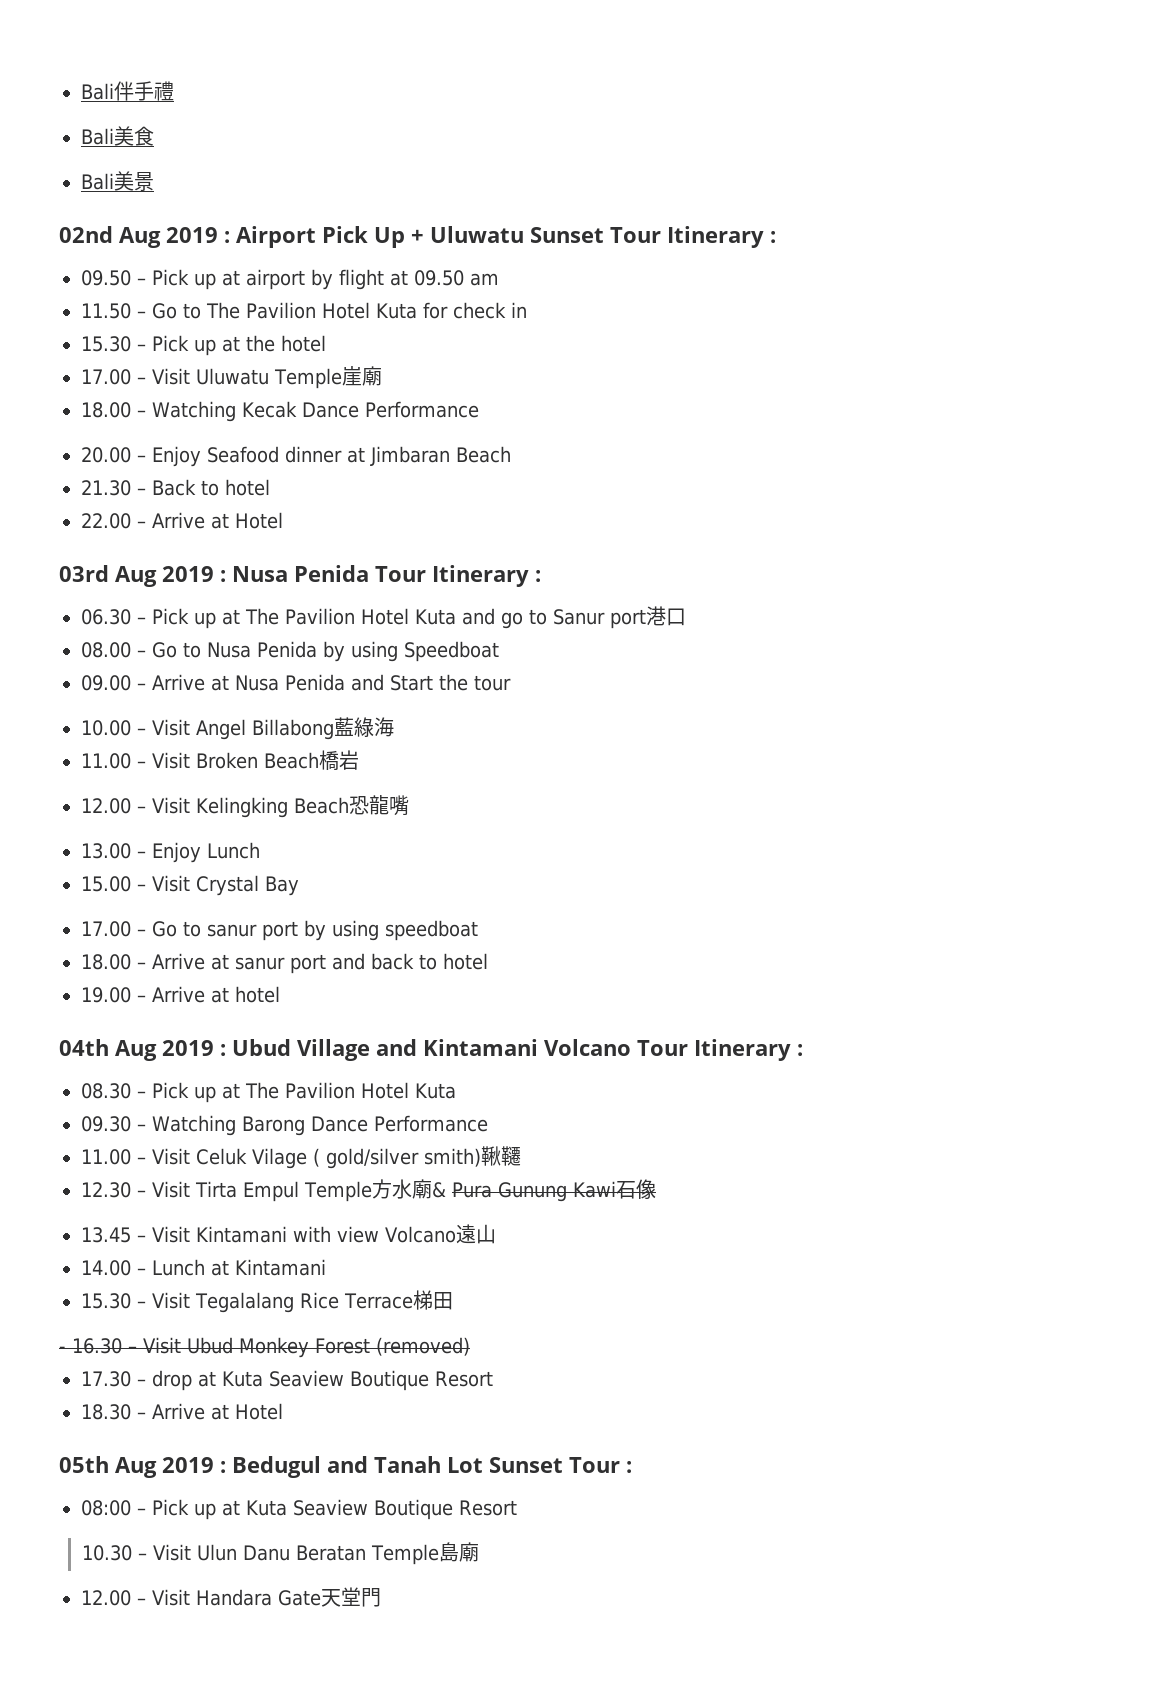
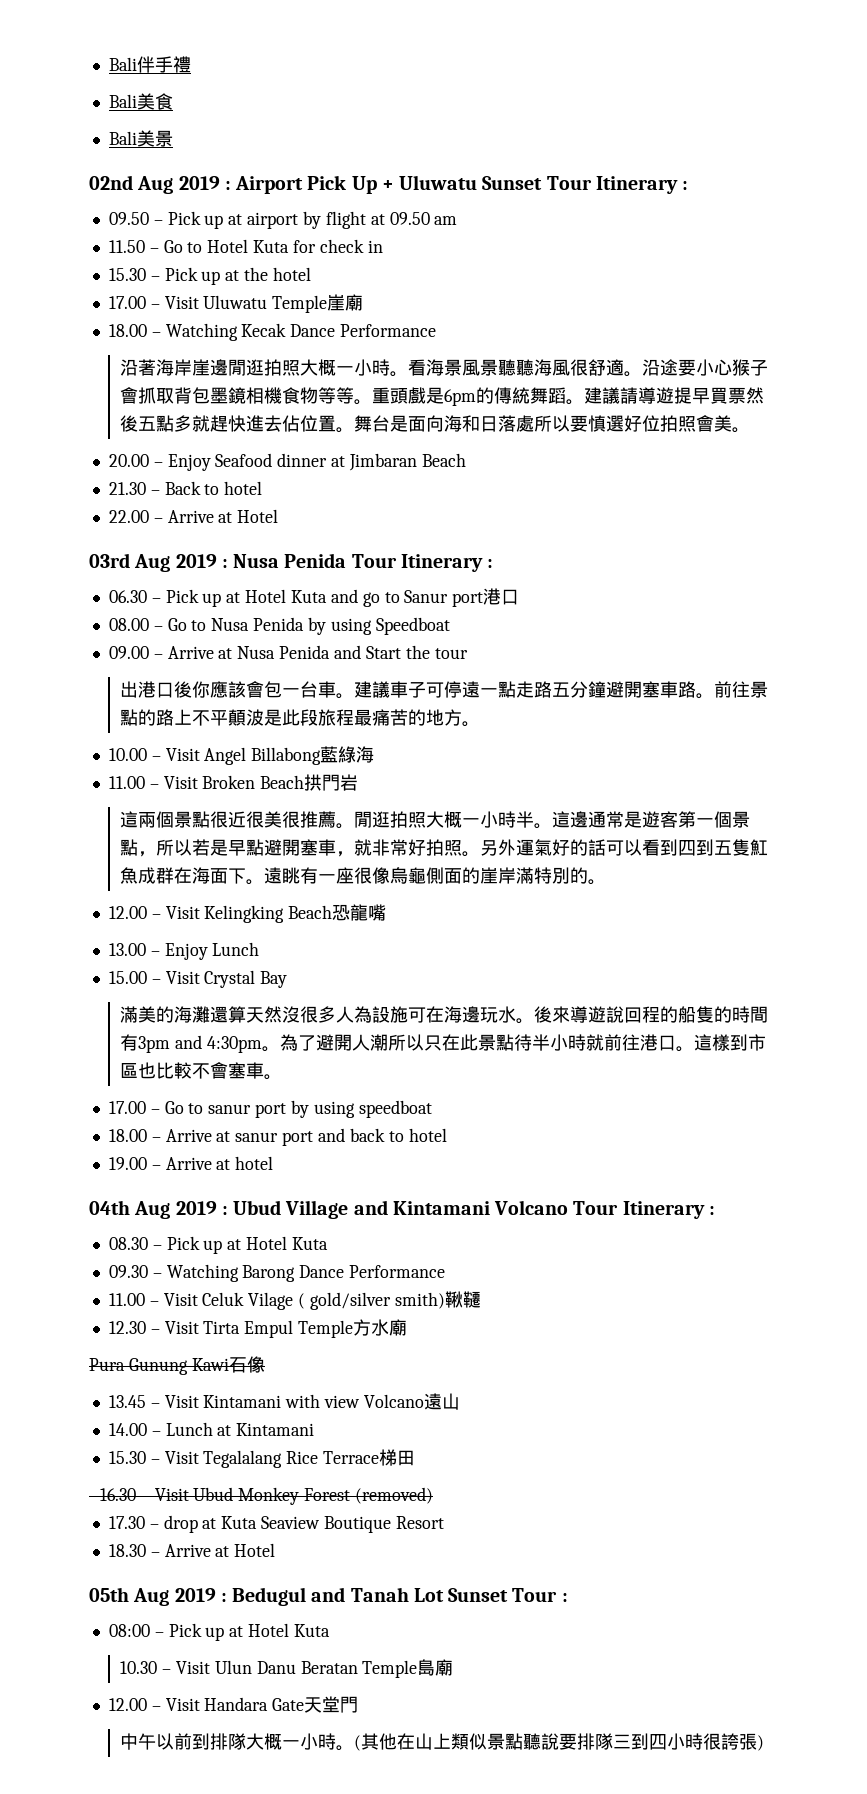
- 11.50 – Go to The Pavilion Hotel Kuta for check in
+ 11.50 – Go to Hotel Kuta for check in
+ 沿著海岸崖邊閒逛拍照大概一小時。看海景風景聽聽海風很舒適。沿途要小心猴子會抓取背包墨鏡相機食物等等。重頭戲是6pm的傳統舞蹈。建議請導遊提早買票然後五點多就趕快進去佔位置。舞台是面向海和日落處所以要慎選好位拍照會美。
- 06.30 – Pick up at The Pavilion Hotel Kuta and go to Sanur port港口
+ 06.30 – Pick up at Hotel Kuta and go to Sanur port港口
+ 出港口後你應該會包一台車。建議車子可停遠一點走路五分鐘避開塞車路。前往景點的路上不平顛波是此段旅程最痛苦的地方。
- 11.00 – Visit Broken Beach橋岩
+ 11.00 – Visit Broken Beach拱門岩
+ 這兩個景點很近很美很推薦。閒逛拍照大概一小時半。這邊通常是遊客第一個景點，所以若是早點避開塞車，就非常好拍照。另外運氣好的話可以看到四到五隻魟魚成群在海面下。遠眺有一座很像烏龜側面的崖岸滿特別的。
+ 滿美的海灘還算天然沒很多人為設施可在海邊玩水。後來導遊說回程的船隻的時間有3pm and 4:30pm。為了避開人潮所以只在此景點待半小時就前往港口。這樣到市區也比較不會塞車。
- 08.30 – Pick up at The Pavilion Hotel Kuta
+ 08.30 – Pick up at Hotel Kuta
- 12.30 – Visit Tirta Empul Temple方水廟& Pura Gunung Kawi石像
+ 12.30 – Visit Tirta Empul Temple方水廟
+ Pura Gunung Kawi石像
- 08:00 – Pick up at Kuta Seaview Boutique Resort
+ 08:00 – Pick up at Hotel Kuta
+ 中午以前到排隊大概一小時。(其他在山上類似景點聽說要排隊三到四小時很誇張)

